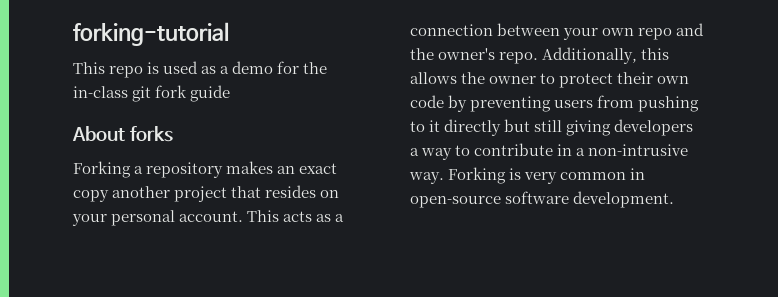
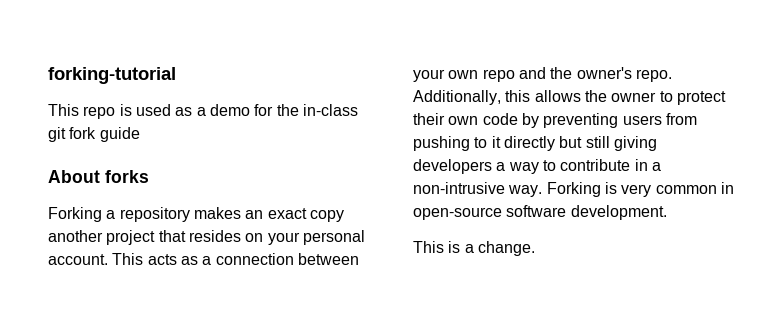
+ This is a change.

